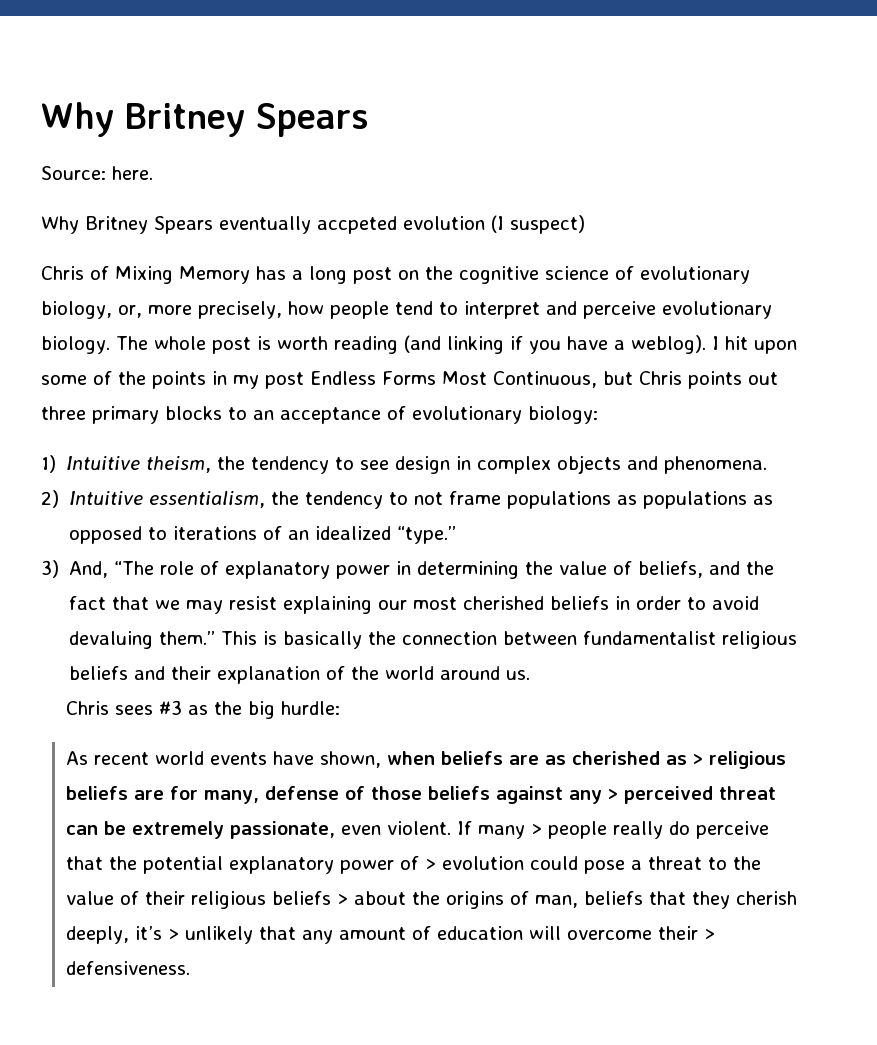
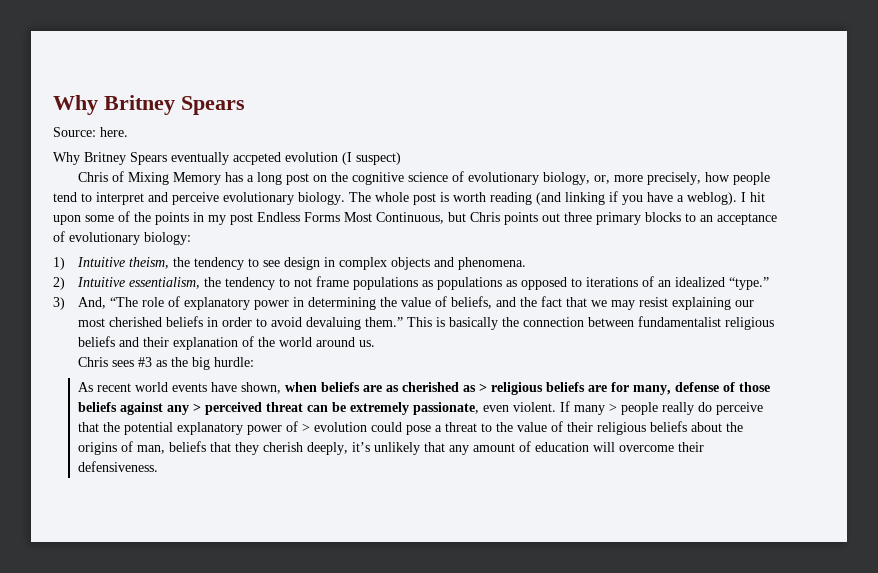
- If many > people really do perceive that the potential explanatory power of > evolution could pose a threat to the value of their religious beliefs > about the origins of man, beliefs that they cherish deeply, it’s > unlikely that any amount of education will overcome their > defensiveness.
+ If many > people really do perceive that the potential explanatory power of > evolution could pose a threat to the value of their religious beliefs about the origins of man, beliefs that they cherish deeply, it’s unlikely that any amount of education will overcome their defensiveness.

